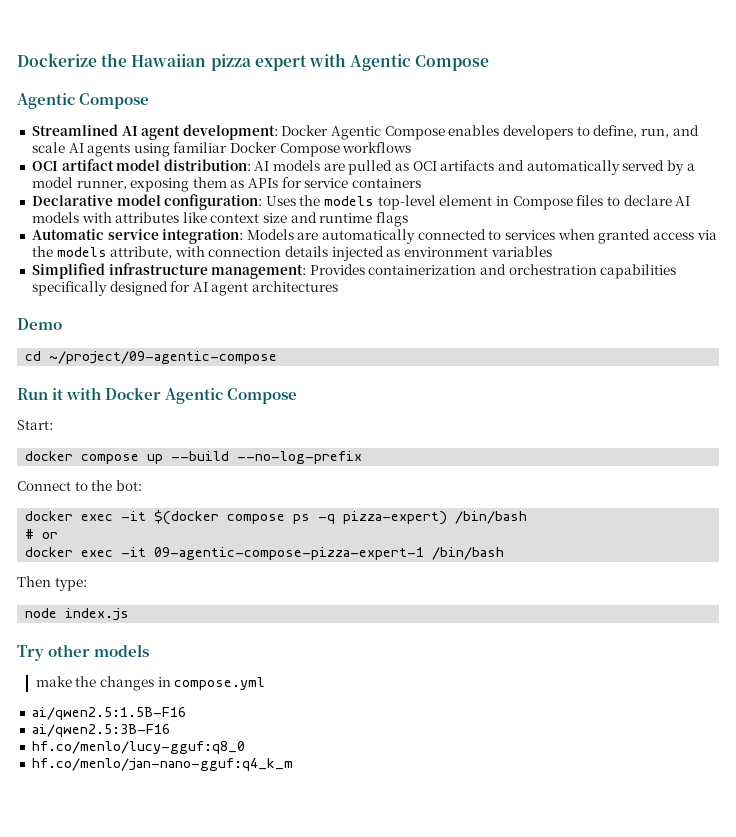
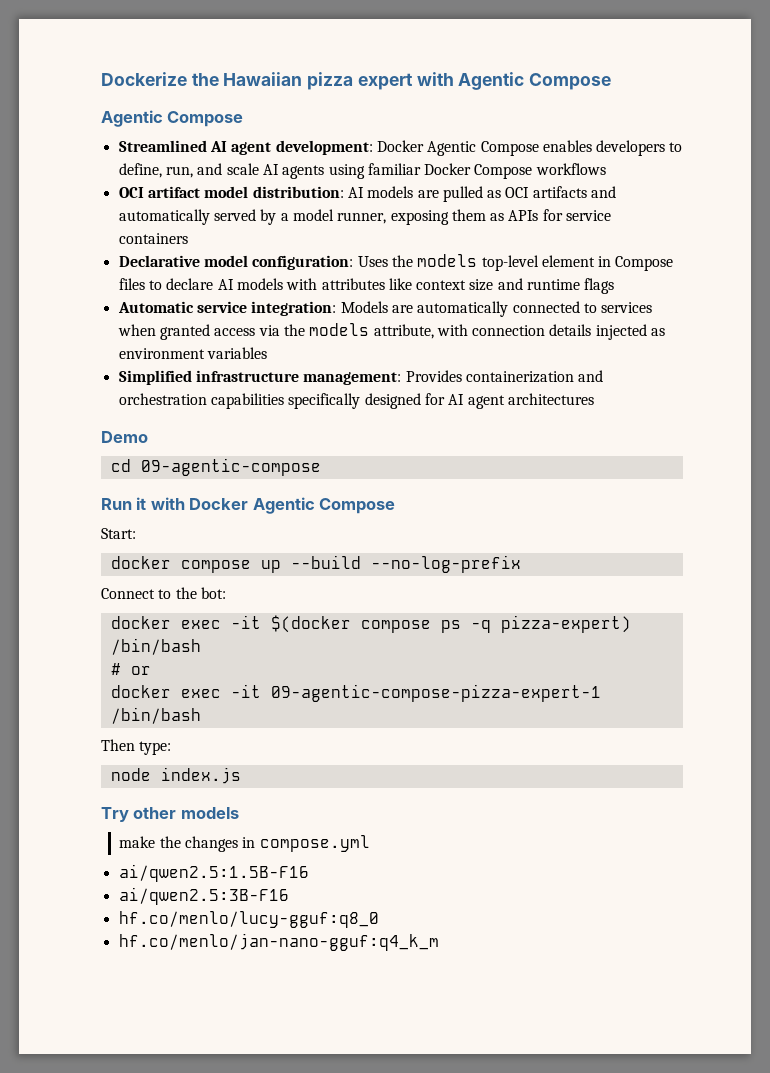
- cd ~/project/09-agentic-compose
+ cd 09-agentic-compose

